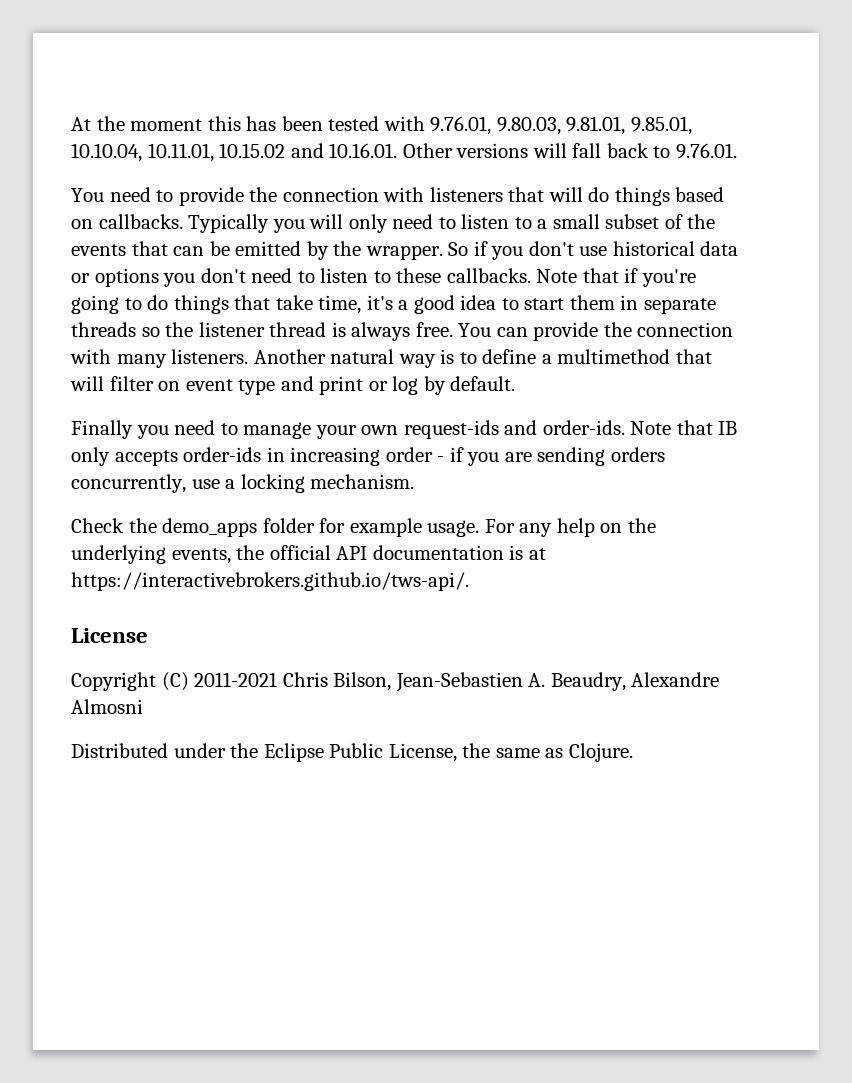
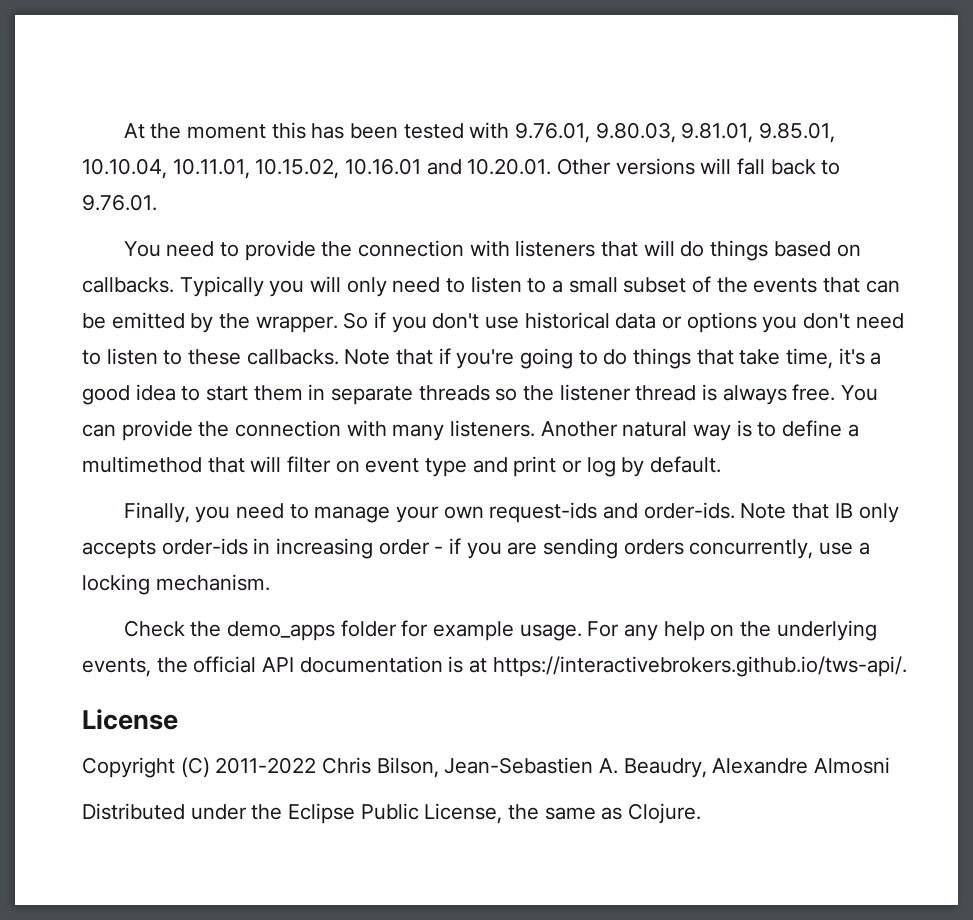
- At the moment this has been tested with 9.76.01, 9.80.03, 9.81.01, 9.85.01, 10.10.04, 10.11.01, 10.15.02 and 10.16.01. Other versions will fall back to 9.76.01.
+ At the moment this has been tested with 9.76.01, 9.80.03, 9.81.01, 9.85.01, 10.10.04, 10.11.01, 10.15.02, 10.16.01 and 10.20.01. Other versions will fall back to 9.76.01.
- Finally you need to manage your own request-ids and order-ids.
+ Finally, you need to manage your own request-ids and order-ids.
- Copyright (C) 2011-2021 Chris Bilson, Jean-Sebastien A. Beaudry, Alexandre Almosni
+ Copyright (C) 2011-2022 Chris Bilson, Jean-Sebastien A. Beaudry, Alexandre Almosni

